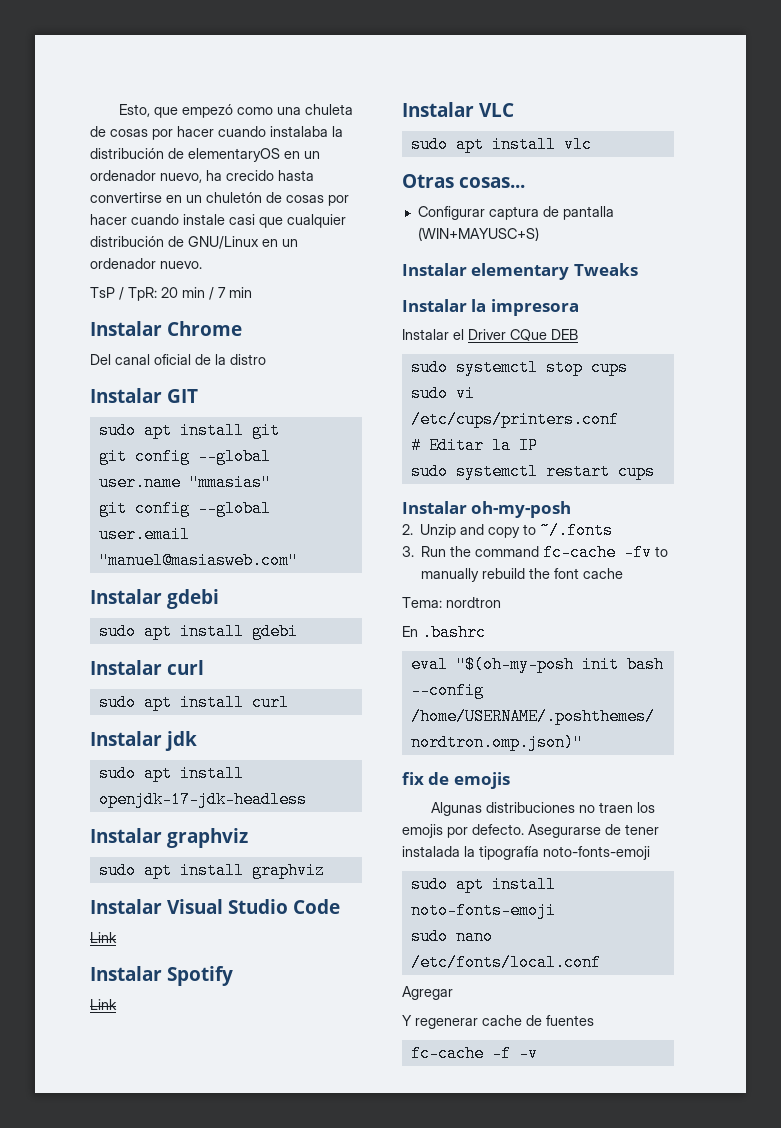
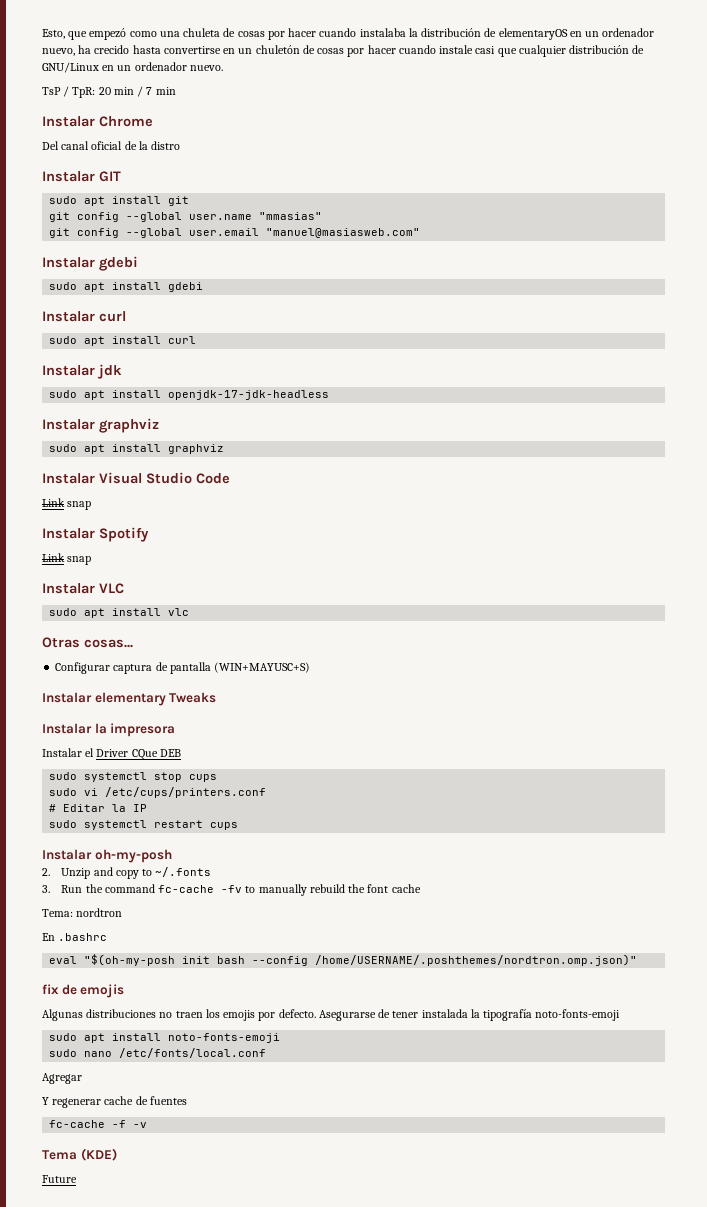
  Instalar Visual Studio Code
- Link
+ Link snap
  Instalar Spotify
- Link
+ Link snap
+ Tema (KDE)
+ Future

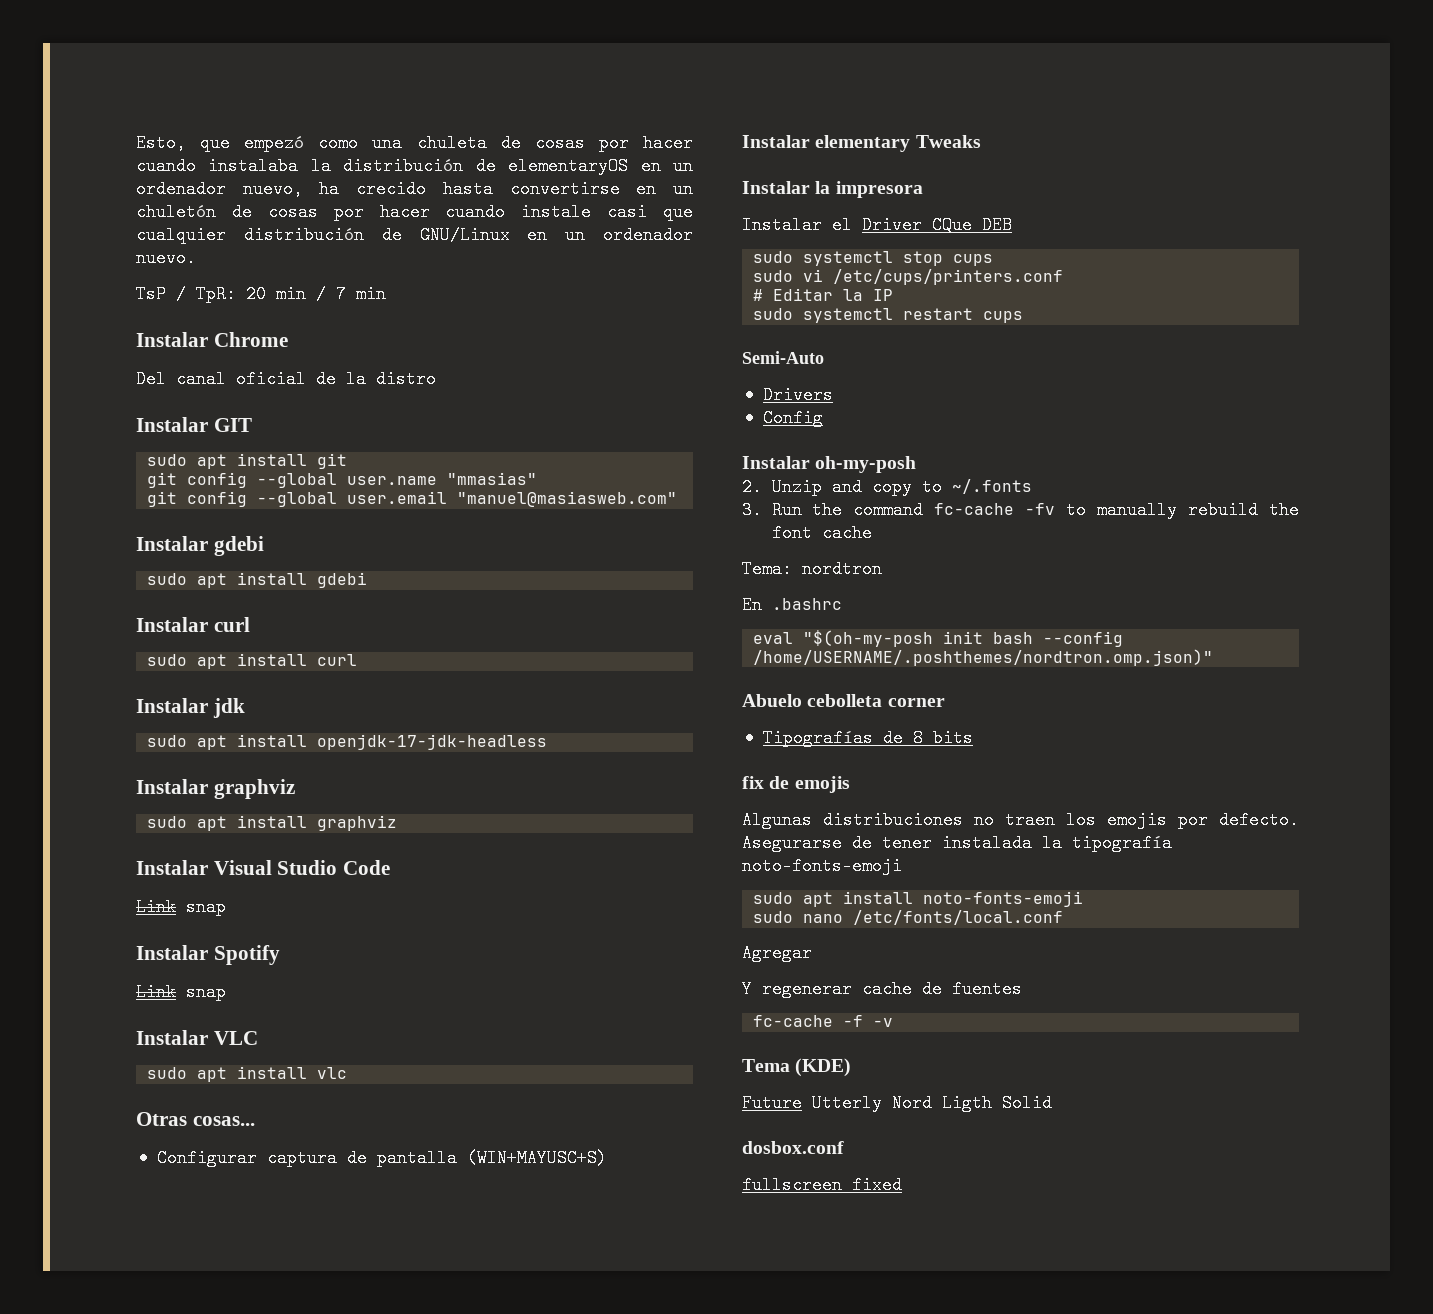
+ Semi-Auto
+ Drivers
+ Config
+ Abuelo cebolleta corner
+ Tipografías de 8 bits
- Future
+ Future Utterly Nord Ligth Solid
+ dosbox.conf
+ fullscreen fixed

